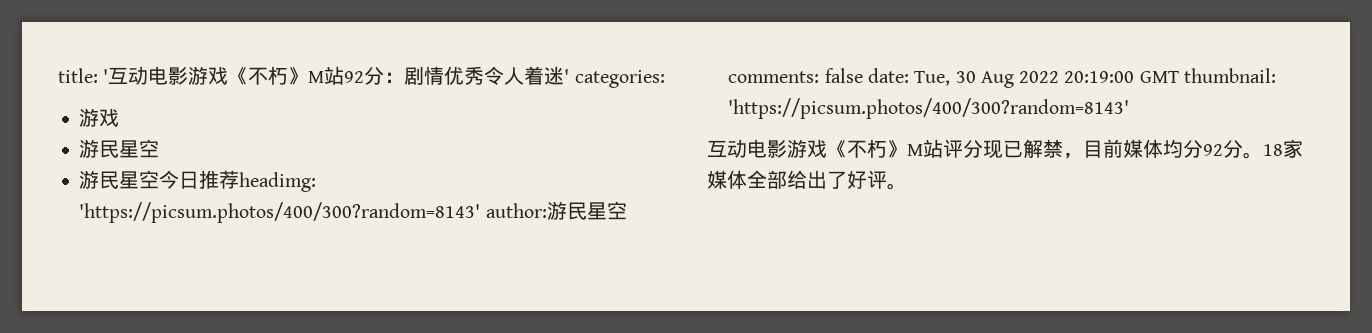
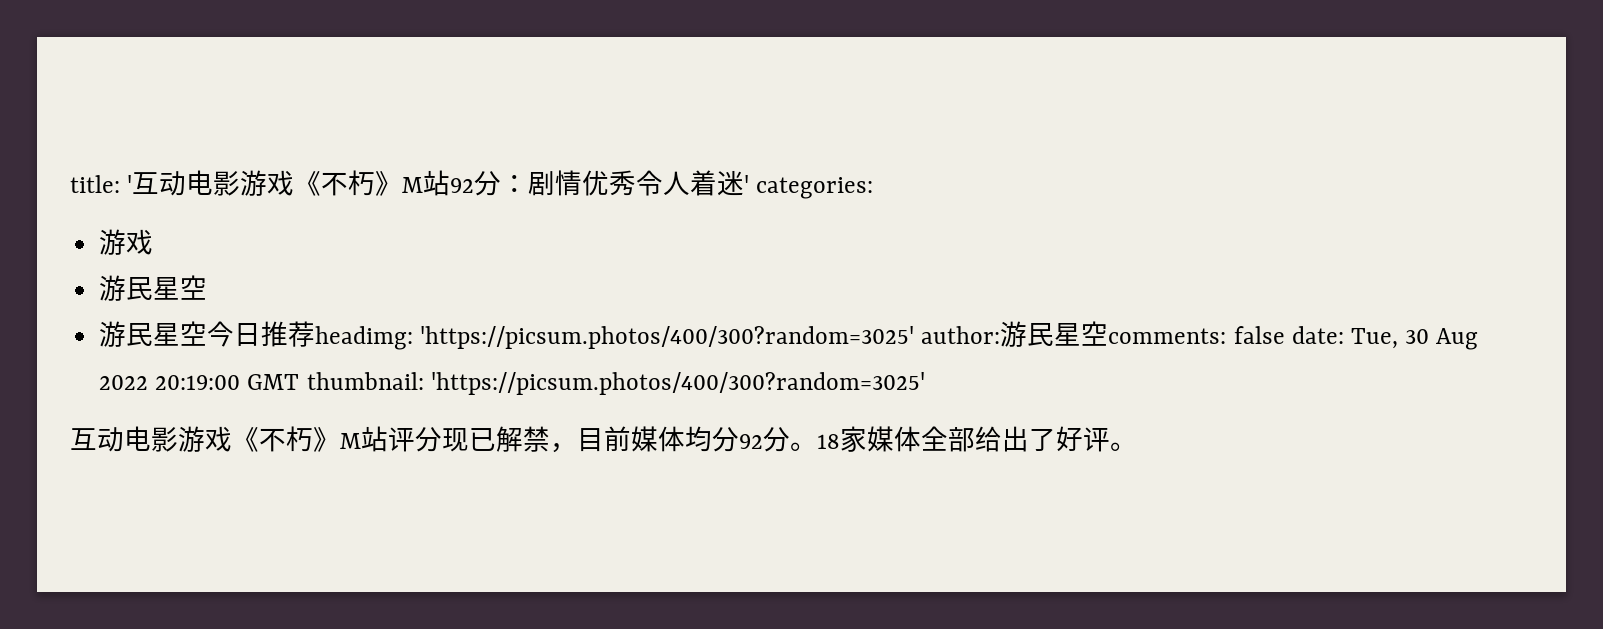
- 游民星空今日推荐headimg: 'https://picsum.photos/400/300?random=8143' author:游民星空comments: false date: Tue, 30 Aug 2022 20:19:00 GMT thumbnail: 'https://picsum.photos/400/300?random=8143'
+ 游民星空今日推荐headimg: 'https://picsum.photos/400/300?random=3025' author:游民星空comments: false date: Tue, 30 Aug 2022 20:19:00 GMT thumbnail: 'https://picsum.photos/400/300?random=3025'

